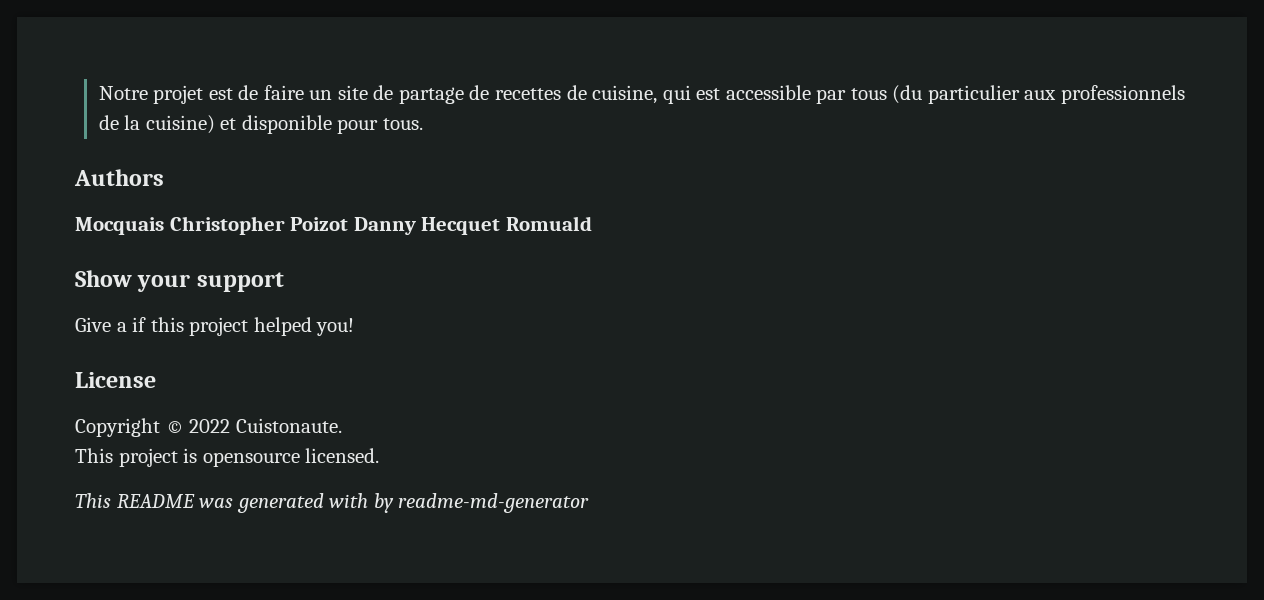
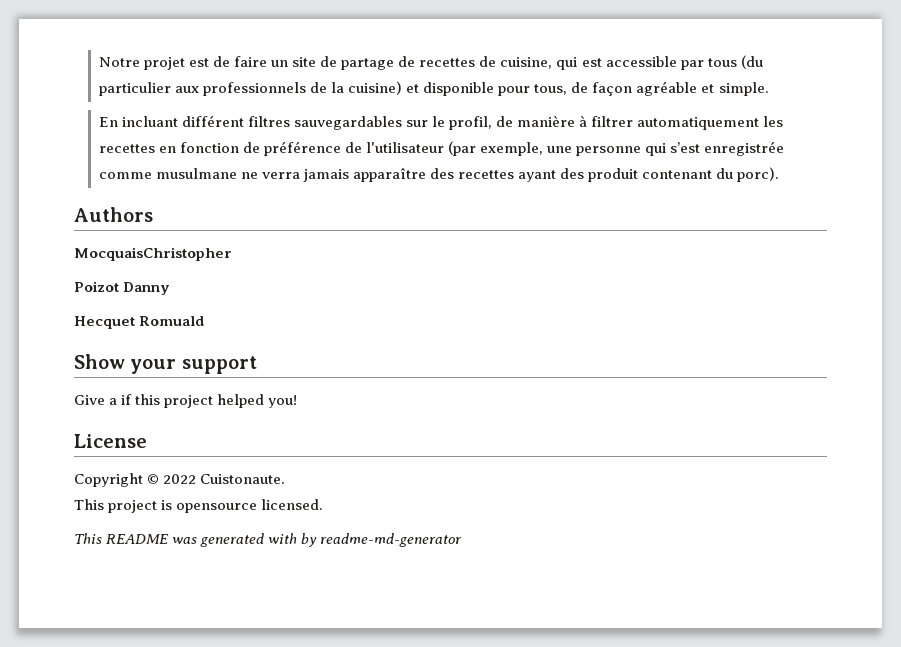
- Notre projet est de faire un site de partage de recettes de cuisine, qui est accessible par tous (du particulier aux professionnels de la cuisine) et disponible pour tous.
+ Notre projet est de faire un site de partage de recettes de cuisine, qui est accessible par tous (du particulier aux professionnels de la cuisine) et disponible pour tous, de façon agréable et simple.
+ En incluant différent filtres sauvegardables sur le profil, de manière à filtrer automatiquement les recettes en fonction de préférence de l'utilisateur (par exemple, une personne qui s’est enregistrée comme musulmane ne verra jamais apparaître des recettes ayant des produit contenant du porc).
- Mocquais Christopher Poizot Danny Hecquet Romuald
+ MocquaisChristopher
+ Poizot Danny
+ Hecquet Romuald

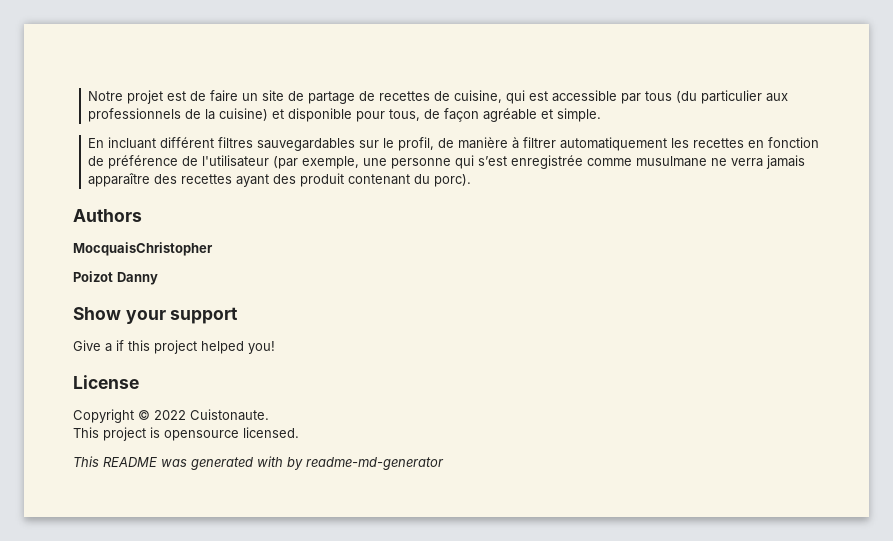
- Hecquet Romuald

